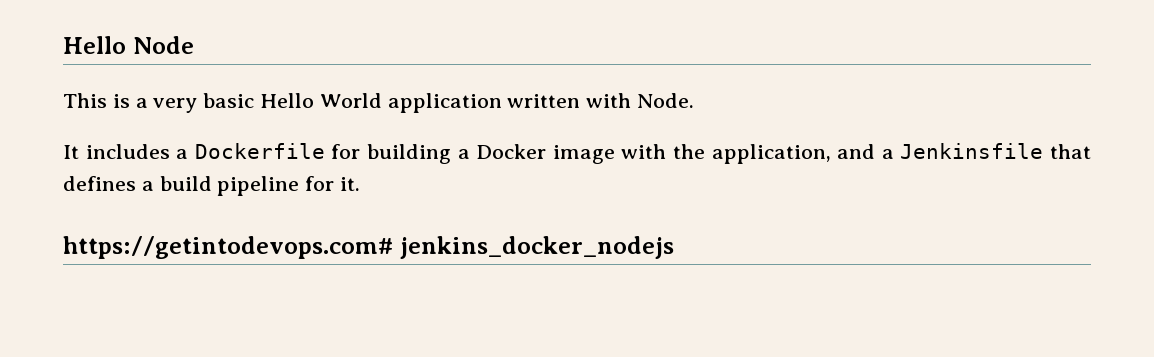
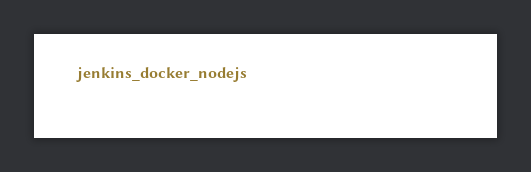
- Hello Node
- This is a very basic Hello World application written with Node.
- It includes a Dockerfile for building a Docker image with the application, and a Jenkinsfile that defines a build pipeline for it.
- https://getintodevops.com# jenkins_docker_nodejs
+ jenkins_docker_nodejs

